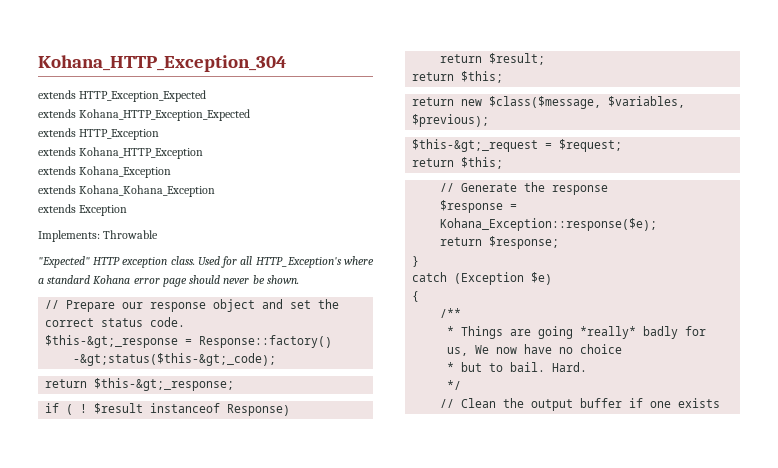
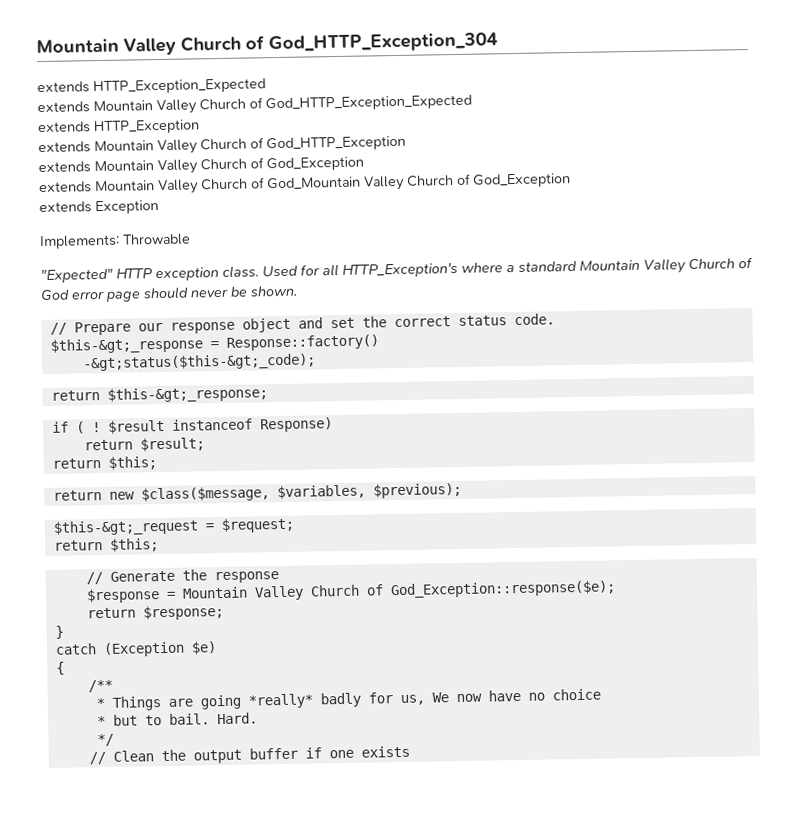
- Kohana_HTTP_Exception_304
+ Mountain Valley Church of God_HTTP_Exception_304
  extends HTTP_Exception_Expected
- extends Kohana_HTTP_Exception_Expected
+ extends Mountain Valley Church of God_HTTP_Exception_Expected
  extends HTTP_Exception
- extends Kohana_HTTP_Exception
- extends Kohana_Exception
- extends Kohana_Kohana_Exception
+ extends Mountain Valley Church of God_HTTP_Exception
+ extends Mountain Valley Church of God_Exception
+ extends Mountain Valley Church of God_Mountain Valley Church of God_Exception
- Used for all HTTP_Exception's where a standard Kohana error page should never be shown.
+ Used for all HTTP_Exception's where a standard Mountain Valley Church of God error page should never be shown.
- $response = Kohana_Exception::response($e);
+ $response = Mountain Valley Church of God_Exception::response($e);

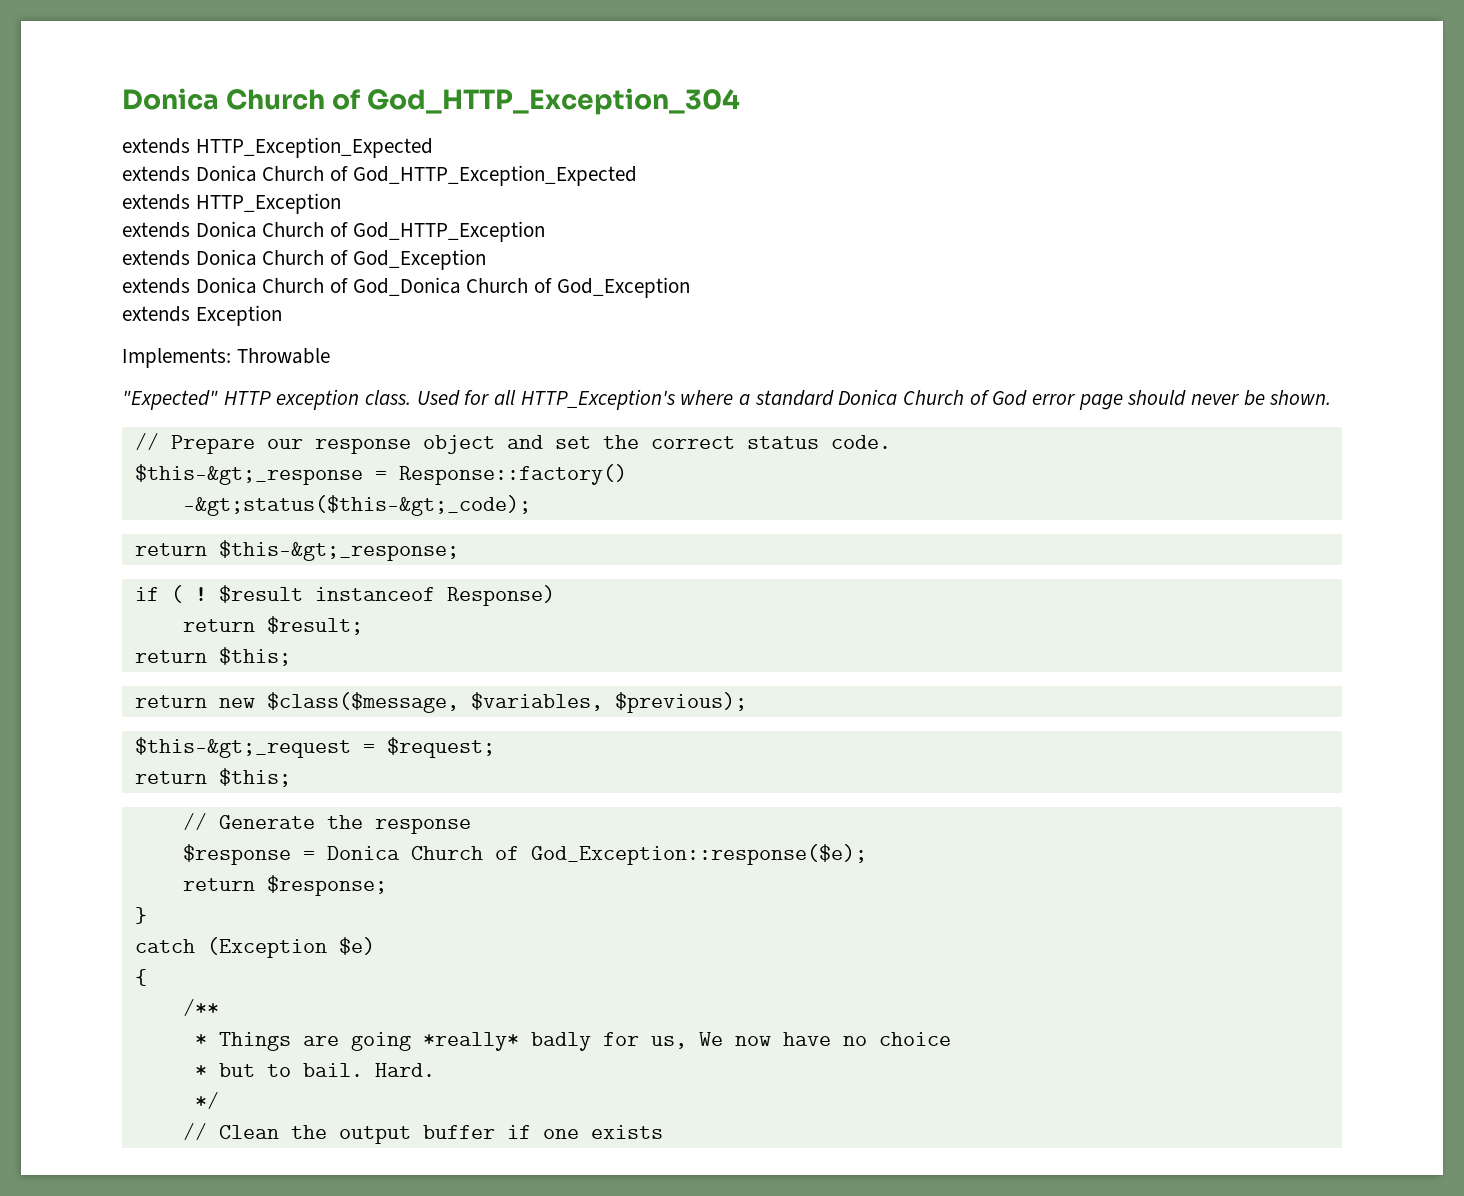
- Mountain Valley Church of God_HTTP_Exception_304
+ Donica Church of God_HTTP_Exception_304
- extends Mountain Valley Church of God_HTTP_Exception_Expected
+ extends Donica Church of God_HTTP_Exception_Expected
- extends Mountain Valley Church of God_HTTP_Exception
+ extends Donica Church of God_HTTP_Exception
- extends Mountain Valley Church of God_Exception
- extends Mountain Valley Church of God_Mountain Valley Church of God_Exception
+ extends Donica Church of God_Exception
+ extends Donica Church of God_Donica Church of God_Exception
- Used for all HTTP_Exception's where a standard Mountain Valley Church of God error page should never be shown.
+ Used for all HTTP_Exception's where a standard Donica Church of God error page should never be shown.
- $response = Mountain Valley Church of God_Exception::response($e);
+ $response = Donica Church of God_Exception::response($e);

